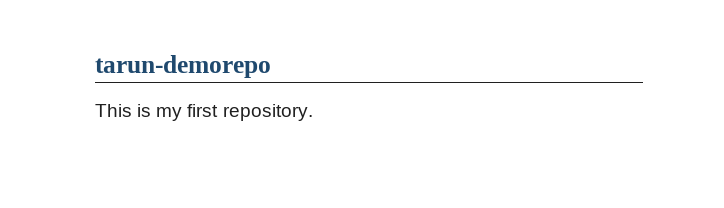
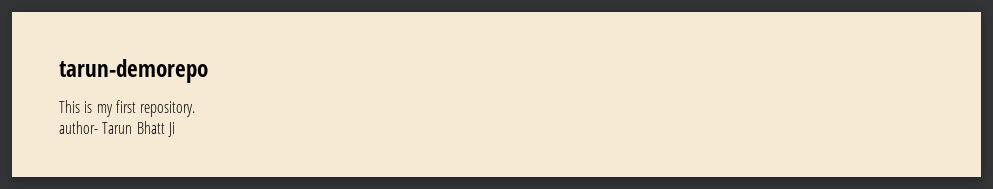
+ author- Tarun Bhatt Ji

